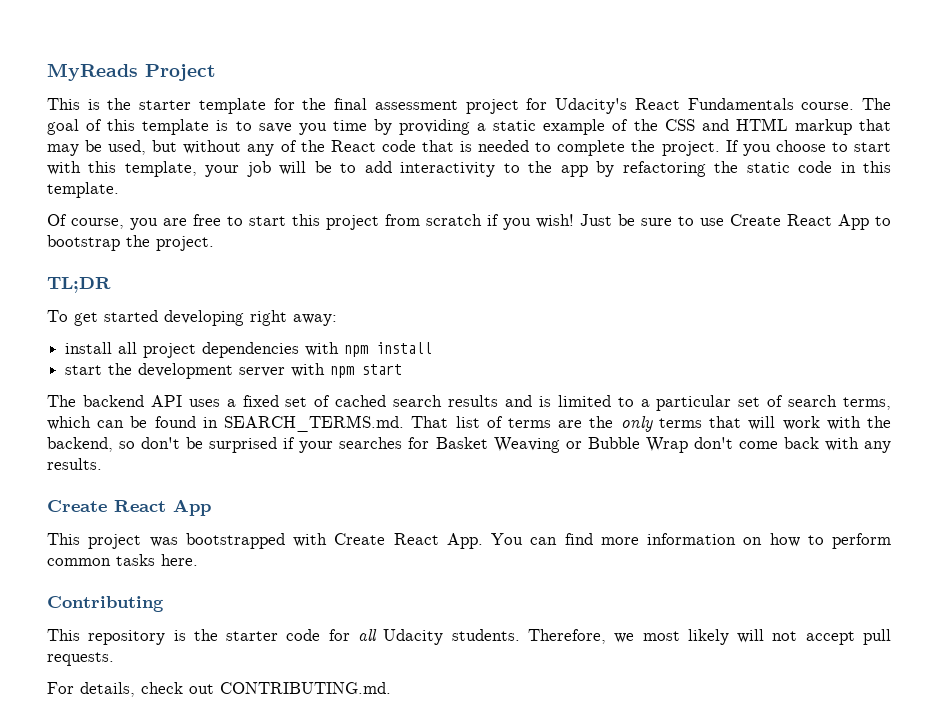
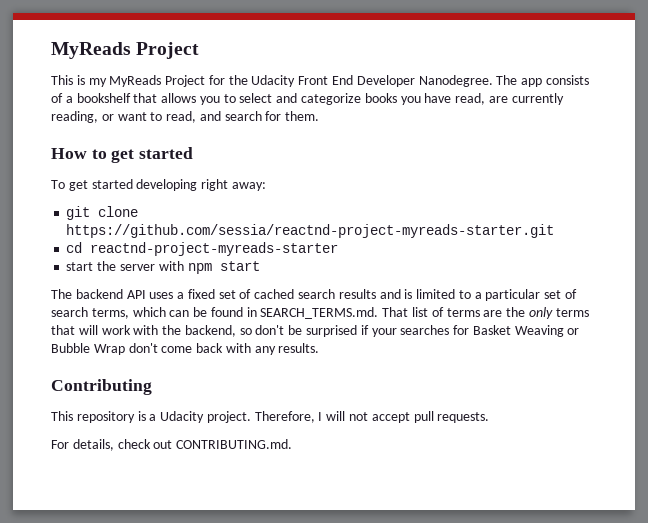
- This is the starter template for the final assessment project for Udacity's React Fundamentals course. The goal of this template is to save you time by providing a static example of the CSS and HTML markup that may be used, but without any of the React code that is needed to complete the project. If you choose to start with this template, your job will be to add interactivity to the app by refactoring the static code in this template.
- Of course, you are free to start this project from scratch if you wish! Just be sure to use Create React App to bootstrap the project.
- TL;DR
+ This is my MyReads Project for the Udacity Front End Developer Nanodegree. The app consists of a bookshelf that allows you to select and categorize books you have read, are currently reading, or want to read, and search for them.
+ How to get started
- install all project dependencies with npm install
+ git clone https://github.com/sessia/reactnd-project-myreads-starter.git
+ cd reactnd-project-myreads-starter
- start the development server with npm start
+ start the server with npm start
  The backend API uses a fixed set of cached search results and is limited to a particular set of search terms, which can be found in SEARCH_TERMS.md. That list of terms are the only terms that will work with the backend, so don't be surprised if your searches for Basket Weaving or Bubble Wrap don't come back with any results.
- Create React App
- This project was bootstrapped with Create React App. You can find more information on how to perform common tasks here.
  Contributing
- This repository is the starter code for all Udacity students. Therefore, we most likely will not accept pull requests.
+ This repository is a Udacity project. Therefore, I will not accept pull requests.

